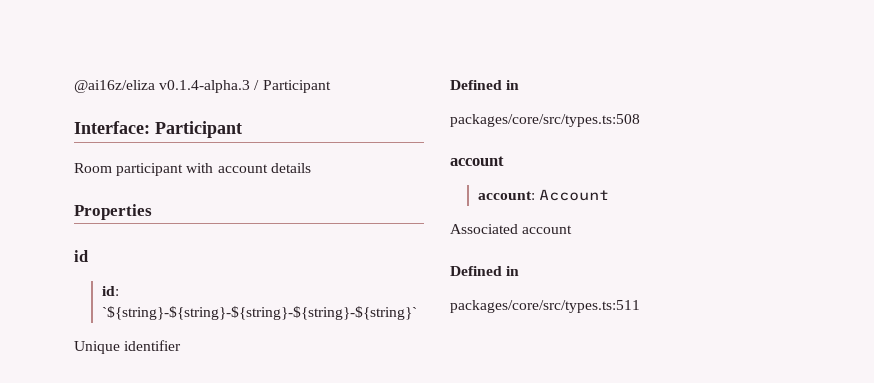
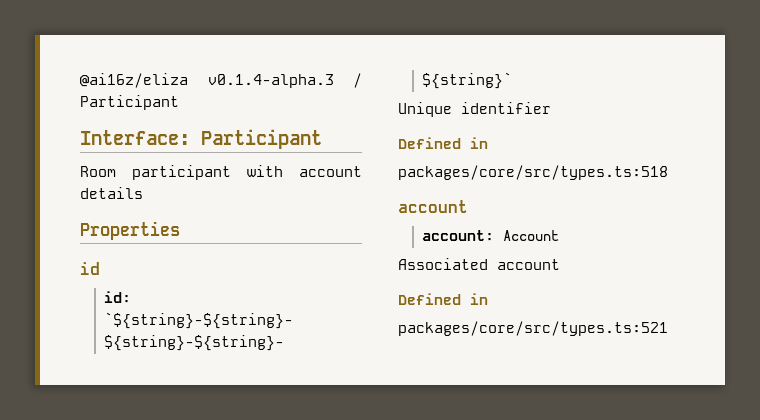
- packages/core/src/types.ts:508
+ packages/core/src/types.ts:518
- packages/core/src/types.ts:511
+ packages/core/src/types.ts:521

